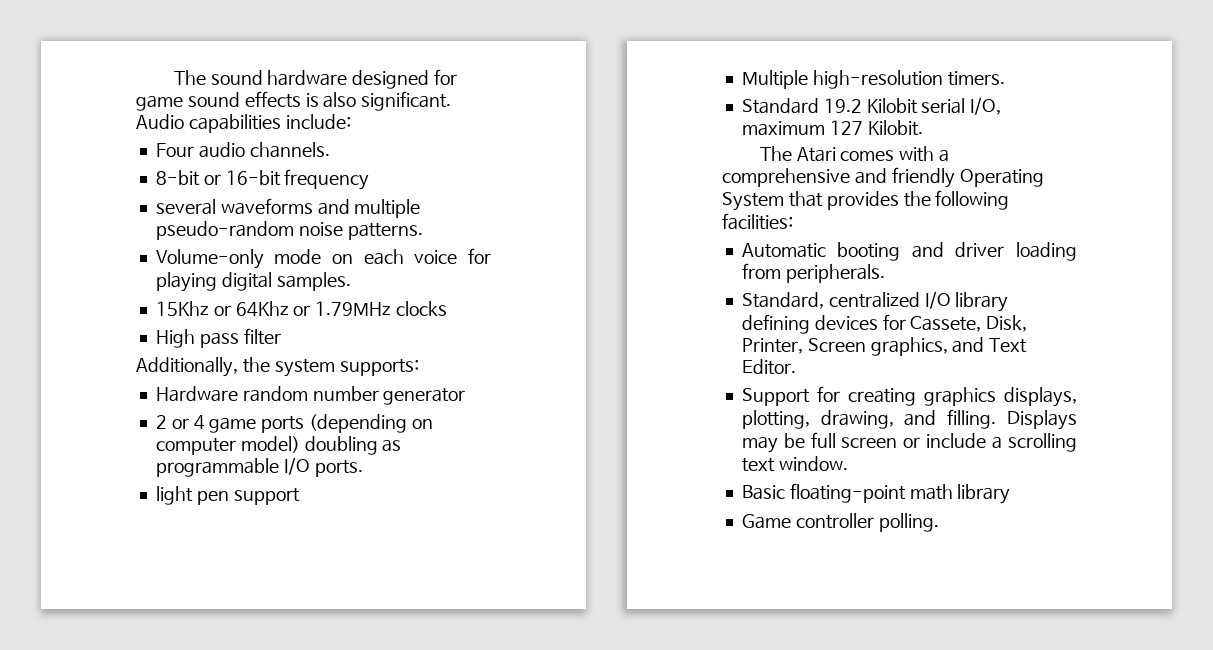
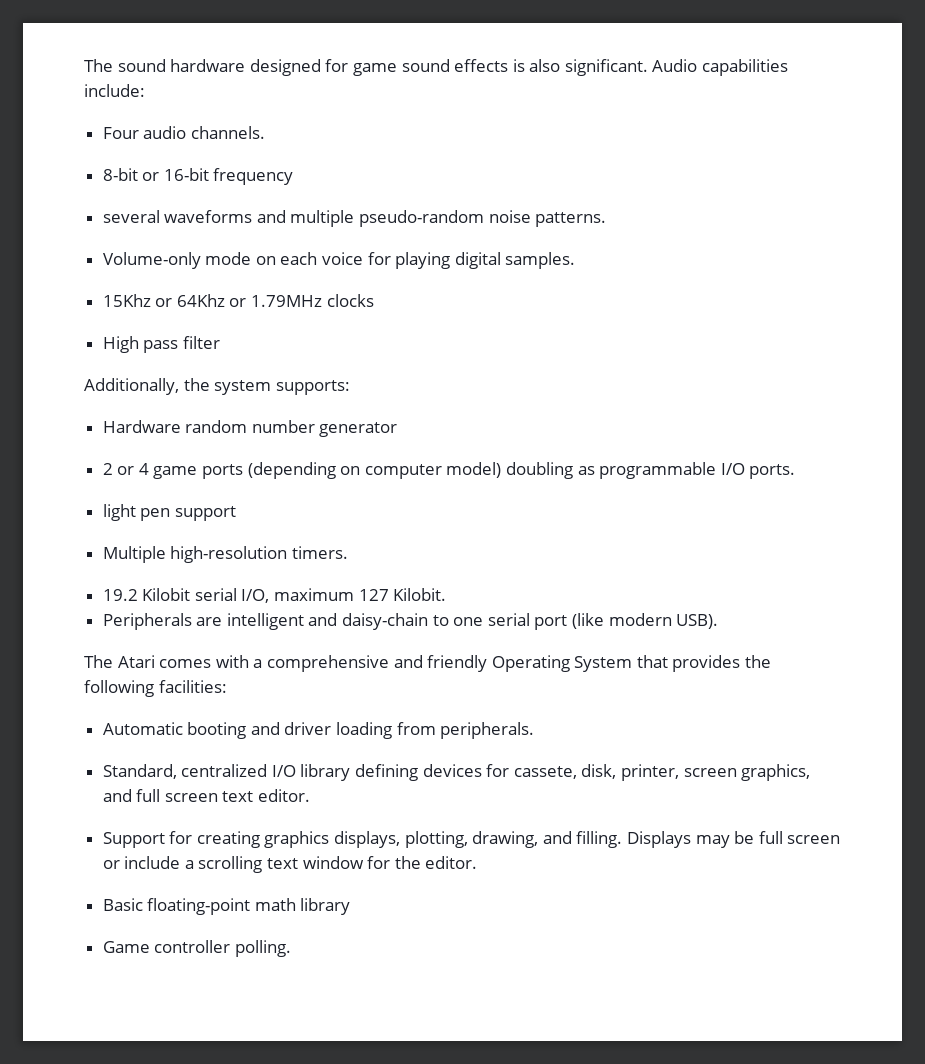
- Standard 19.2 Kilobit serial I/O, maximum 127 Kilobit.
+ 19.2 Kilobit serial I/O, maximum 127 Kilobit.
+ Peripherals are intelligent and daisy-chain to one serial port (like modern USB).
- Standard, centralized I/O library defining devices for Cassete, Disk, Printer, Screen graphics, and Text Editor.
+ Standard, centralized I/O library defining devices for cassete, disk, printer, screen graphics, and full screen text editor.
- Displays may be full screen or include a scrolling text window.
+ Displays may be full screen or include a scrolling text window for the editor.

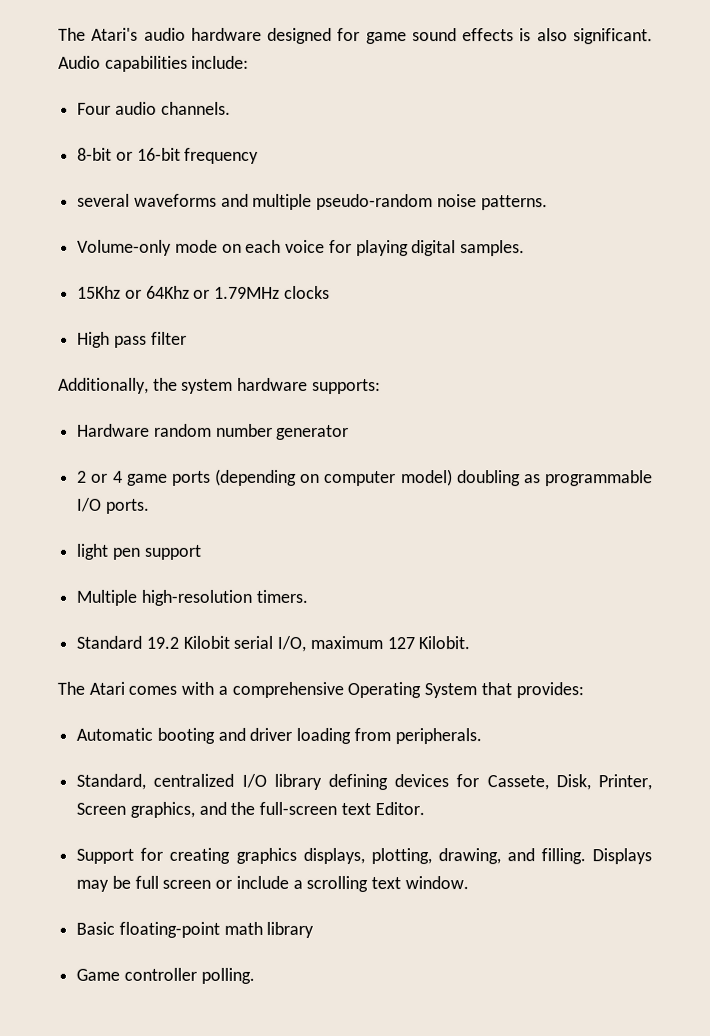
- The sound hardware designed for game sound effects is also significant.
+ The Atari's audio hardware designed for game sound effects is also significant.
- Additionally, the system supports:
+ Additionally, the system hardware supports:
- 19.2 Kilobit serial I/O, maximum 127 Kilobit.
+ Standard 19.2 Kilobit serial I/O, maximum 127 Kilobit.
- Peripherals are intelligent and daisy-chain to one serial port (like modern USB).
- The Atari comes with a comprehensive and friendly Operating System that provides the following facilities:
+ The Atari comes with a comprehensive Operating System that provides:
- Standard, centralized I/O library defining devices for cassete, disk, printer, screen graphics, and full screen text editor.
+ Standard, centralized I/O library defining devices for Cassete, Disk, Printer, Screen graphics, and the full-screen text Editor.
- Displays may be full screen or include a scrolling text window for the editor.
+ Displays may be full screen or include a scrolling text window.

